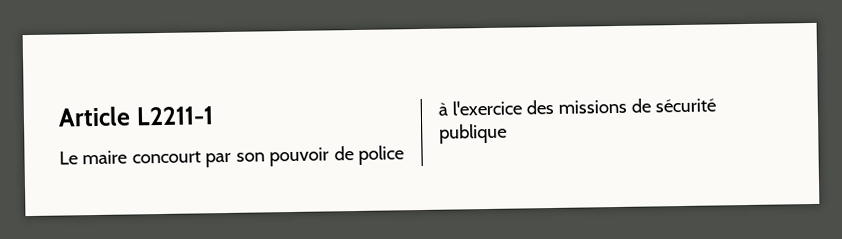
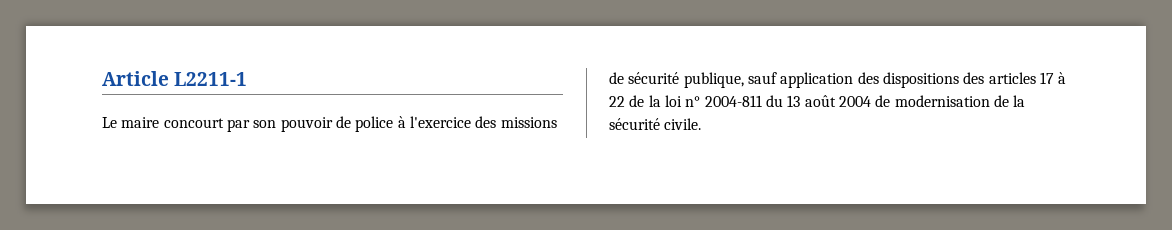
- Le maire concourt par son pouvoir de police à l'exercice des missions de sécurité publique
+ Le maire concourt par son pouvoir de police à l'exercice des missions de sécurité publique, sauf application des dispositions des articles 17 à 22 de la loi n° 2004-811 du 13 août 2004 de modernisation de la sécurité civile.

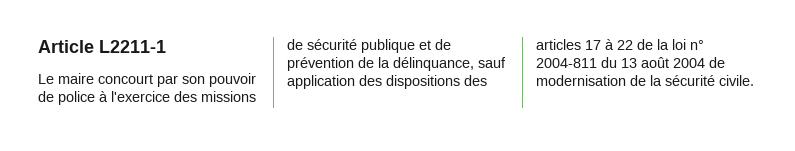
- Le maire concourt par son pouvoir de police à l'exercice des missions de sécurité publique, sauf application des dispositions des articles 17 à 22 de la loi n° 2004-811 du 13 août 2004 de modernisation de la sécurité civile.
+ Le maire concourt par son pouvoir de police à l'exercice des missions de sécurité publique et de prévention de la délinquance, sauf application des dispositions des articles 17 à 22 de la loi n° 2004-811 du 13 août 2004 de modernisation de la sécurité civile.

